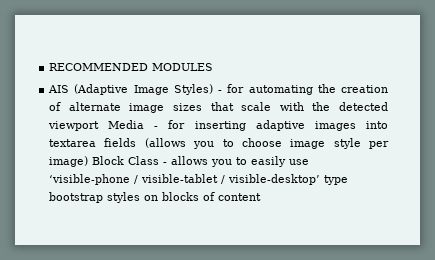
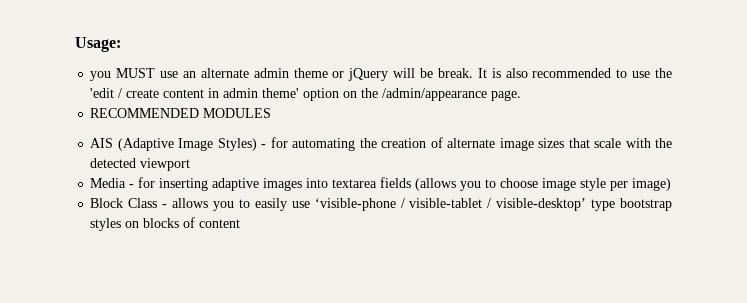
+ Usage:
+ you MUST use an alternate admin theme or jQuery will be break. It is also recommended to use the 'edit / create content in admin theme' option on the /admin/appearance page.
- AIS (Adaptive Image Styles) - for automating the creation of alternate image sizes that scale with the detected viewport Media - for inserting adaptive images into textarea fields (allows you to choose image style per image) Block Class - allows you to easily use ‘visible-phone / visible-tablet / visible-desktop’ type bootstrap styles on blocks of content
+ AIS (Adaptive Image Styles) - for automating the creation of alternate image sizes that scale with the detected viewport
+ Media - for inserting adaptive images into textarea fields (allows you to choose image style per image)
+ Block Class - allows you to easily use ‘visible-phone / visible-tablet / visible-desktop’ type bootstrap styles on blocks of content

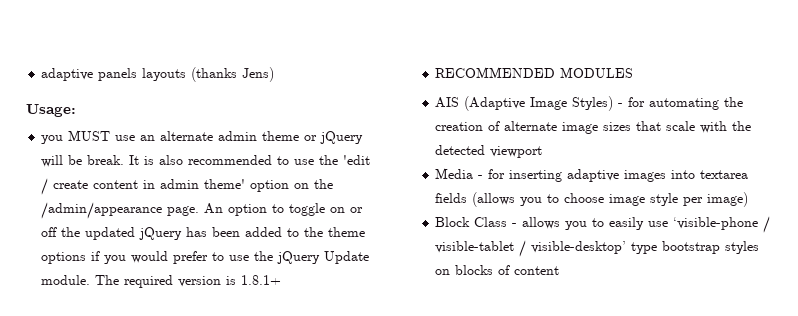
+ adaptive panels layouts (thanks Jens)
+ An option to toggle on or off the updated jQuery has been added to the theme options if you would prefer to use the jQuery Update module. The required version is 1.8.1+

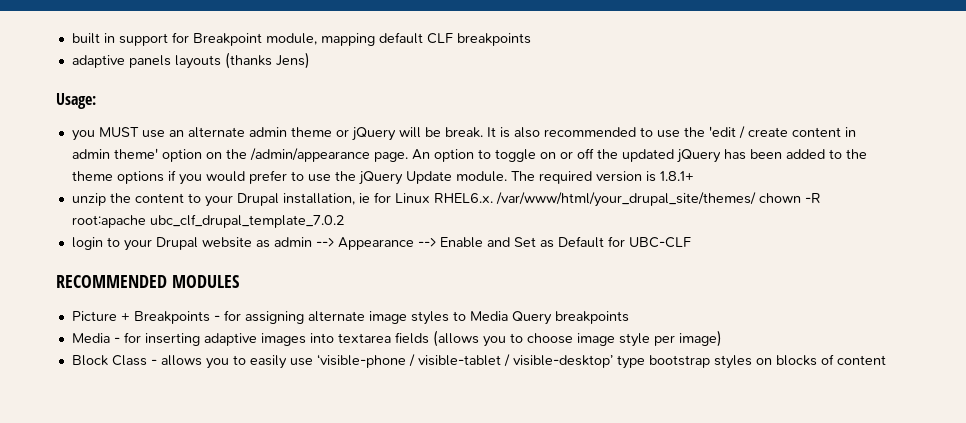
+ built in support for Breakpoint module, mapping default CLF breakpoints
+ unzip the content to your Drupal installation, ie for Linux RHEL6.x. /var/www/html/your_drupal_site/themes/ chown -R root:apache ubc_clf_drupal_template_7.0.2
+ login to your Drupal website as admin --> Appearance --> Enable and Set as Default for UBC-CLF
  RECOMMENDED MODULES
- AIS (Adaptive Image Styles) - for automating the creation of alternate image sizes that scale with the detected viewport
+ Picture + Breakpoints - for assigning alternate image styles to Media Query breakpoints

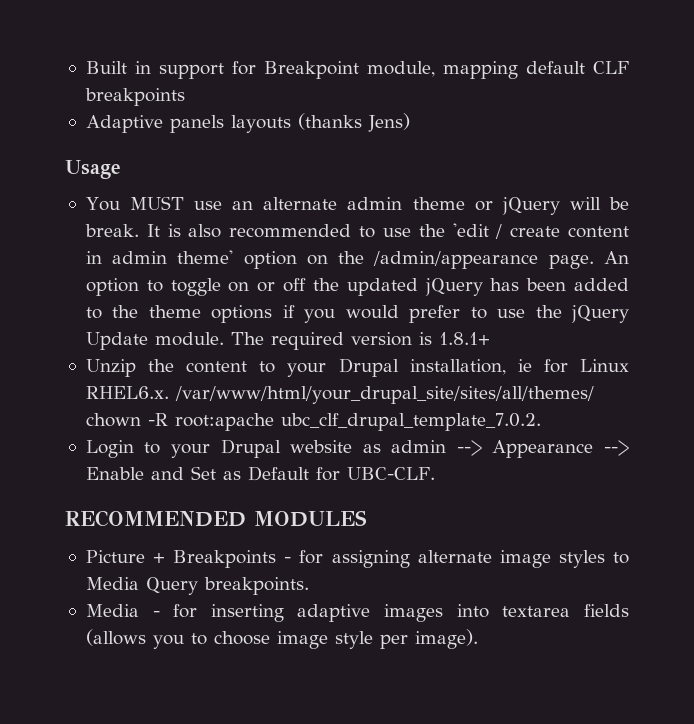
- built in support for Breakpoint module, mapping default CLF breakpoints
+ Built in support for Breakpoint module, mapping default CLF breakpoints
- adaptive panels layouts (thanks Jens)
+ Adaptive panels layouts (thanks Jens)
- Usage:
- you MUST use an alternate admin theme or jQuery will be break.
+ Usage
+ You MUST use an alternate admin theme or jQuery will be break.
- unzip the content to your Drupal installation, ie for Linux RHEL6.x. /var/www/html/your_drupal_site/themes/ chown -R root:apache ubc_clf_drupal_template_7.0.2
- login to your Drupal website as admin --> Appearance --> Enable and Set as Default for UBC-CLF
+ Unzip the content to your Drupal installation, ie for Linux RHEL6.x. /var/www/html/your_drupal_site/sites/all/themes/ chown -R root:apache ubc_clf_drupal_template_7.0.2.
+ Login to your Drupal website as admin --> Appearance --> Enable and Set as Default for UBC-CLF.
- Picture + Breakpoints - for assigning alternate image styles to Media Query breakpoints
+ Picture + Breakpoints - for assigning alternate image styles to Media Query breakpoints.
- Media - for inserting adaptive images into textarea fields (allows you to choose image style per image)
- Block Class - allows you to easily use ‘visible-phone / visible-tablet / visible-desktop’ type bootstrap styles on blocks of content
+ Media - for inserting adaptive images into textarea fields (allows you to choose image style per image).

